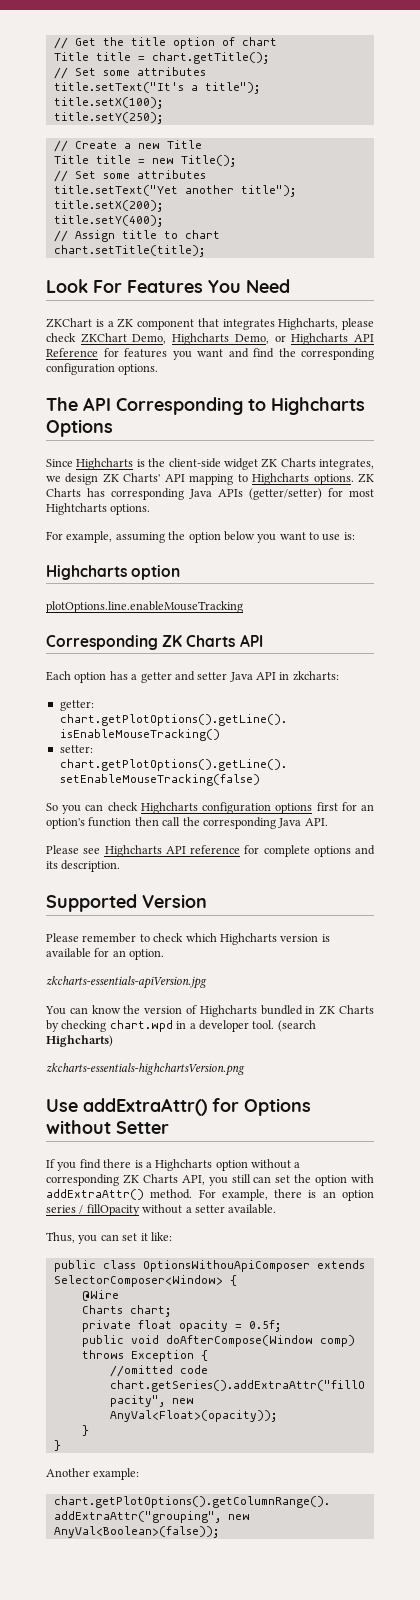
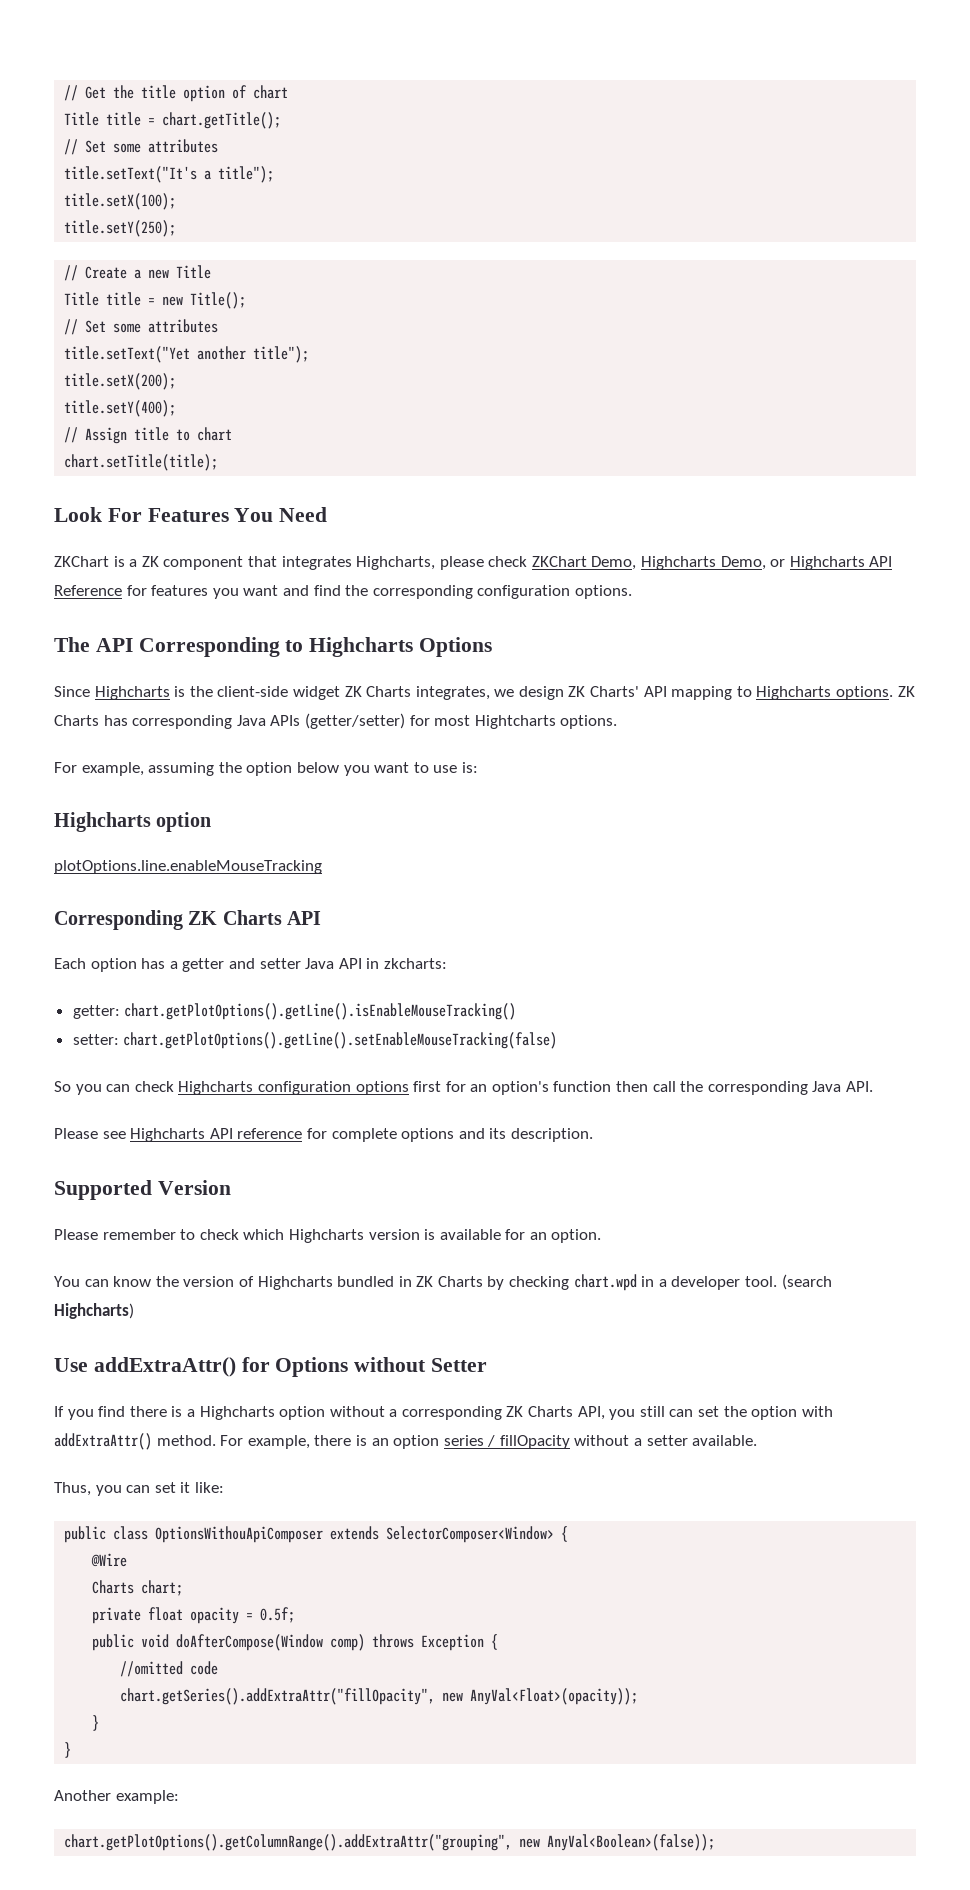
- zkcharts-essentials-apiVersion.jpg
- zkcharts-essentials-highchartsVersion.png

